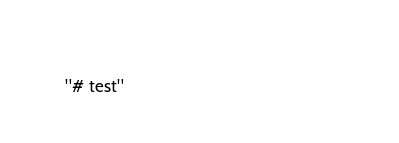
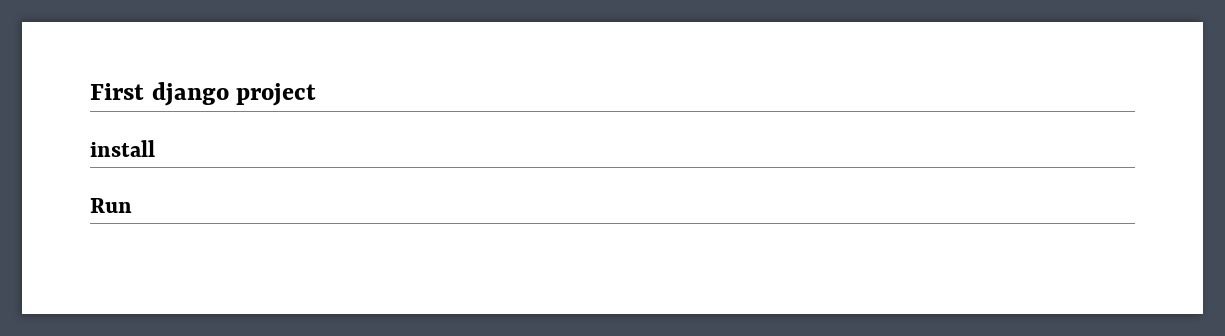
- "# test"
+ First django project
+ install
+ Run

